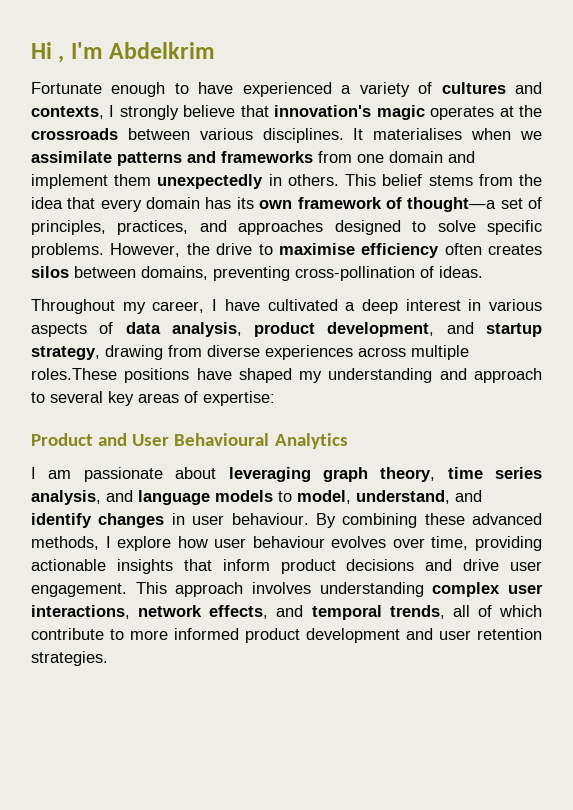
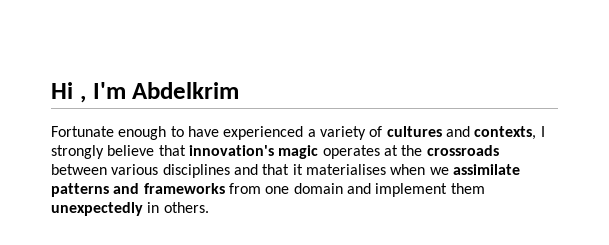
- Fortunate enough to have experienced a variety of cultures and contexts, I strongly believe that innovation's magic operates at the crossroads between various disciplines. It materialises when we assimilate patterns and frameworks from one domain and implement them unexpectedly in others. This belief stems from the idea that every domain has its own framework of thought—a set of principles, practices, and approaches designed to solve specific problems. However, the drive to maximise efficiency often creates silos between domains, preventing cross-pollination of ideas.
- Throughout my career, I have cultivated a deep interest in various aspects of data analysis, product development, and startup strategy, drawing from diverse experiences across multiple roles.These positions have shaped my understanding and approach to several key areas of expertise:
- Product and User Behavioural Analytics
- I am passionate about leveraging graph theory, time series analysis, and language models to model, understand, and identify changes in user behaviour. By combining these advanced methods, I explore how user behaviour evolves over time, providing actionable insights that inform product decisions and drive user engagement. This approach involves understanding complex user interactions, network effects, and temporal trends, all of which contribute to more informed product development and user retention strategies.
+ Fortunate enough to have experienced a variety of cultures and contexts, I strongly believe that innovation's magic operates at the crossroads between various disciplines and that it materialises when we assimilate patterns and frameworks from one domain and implement them unexpectedly in others.

